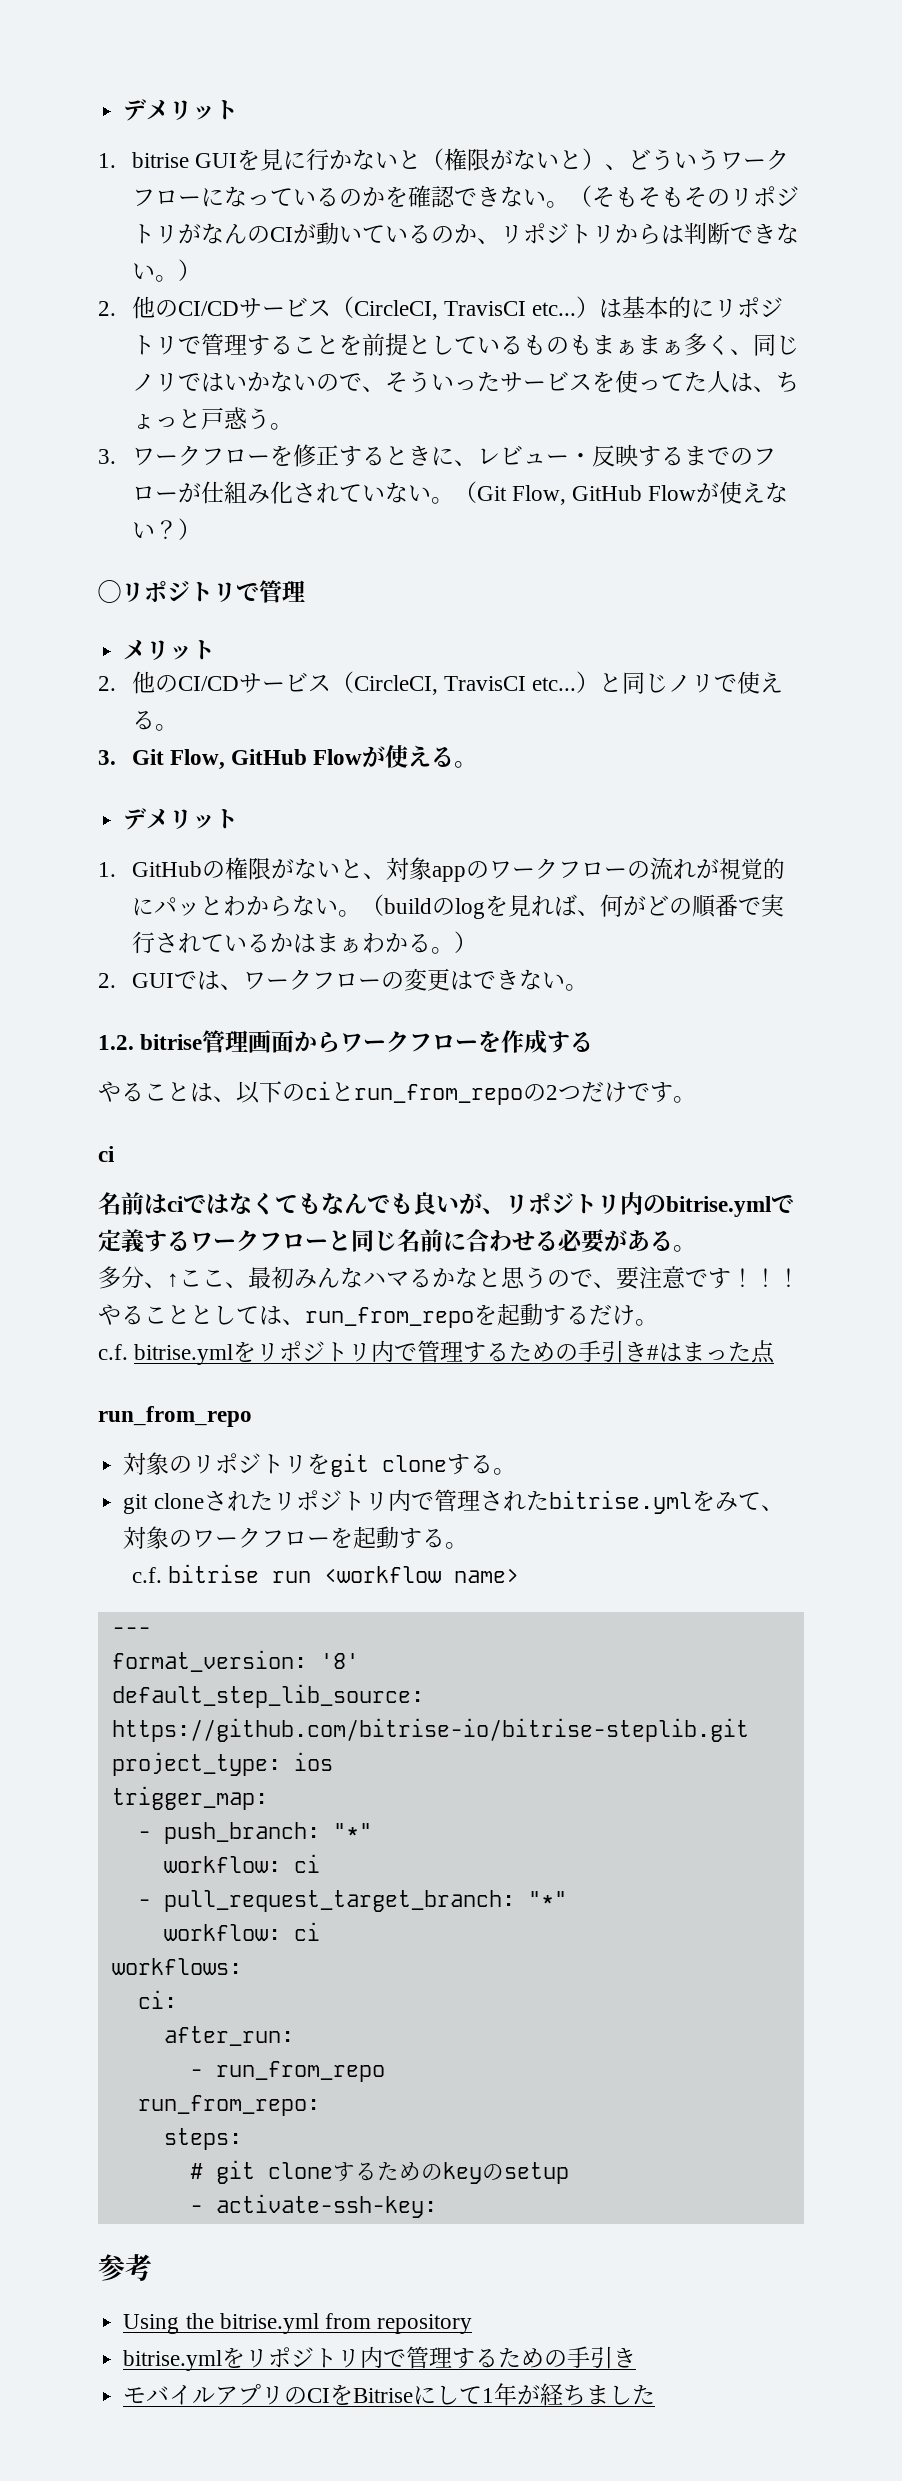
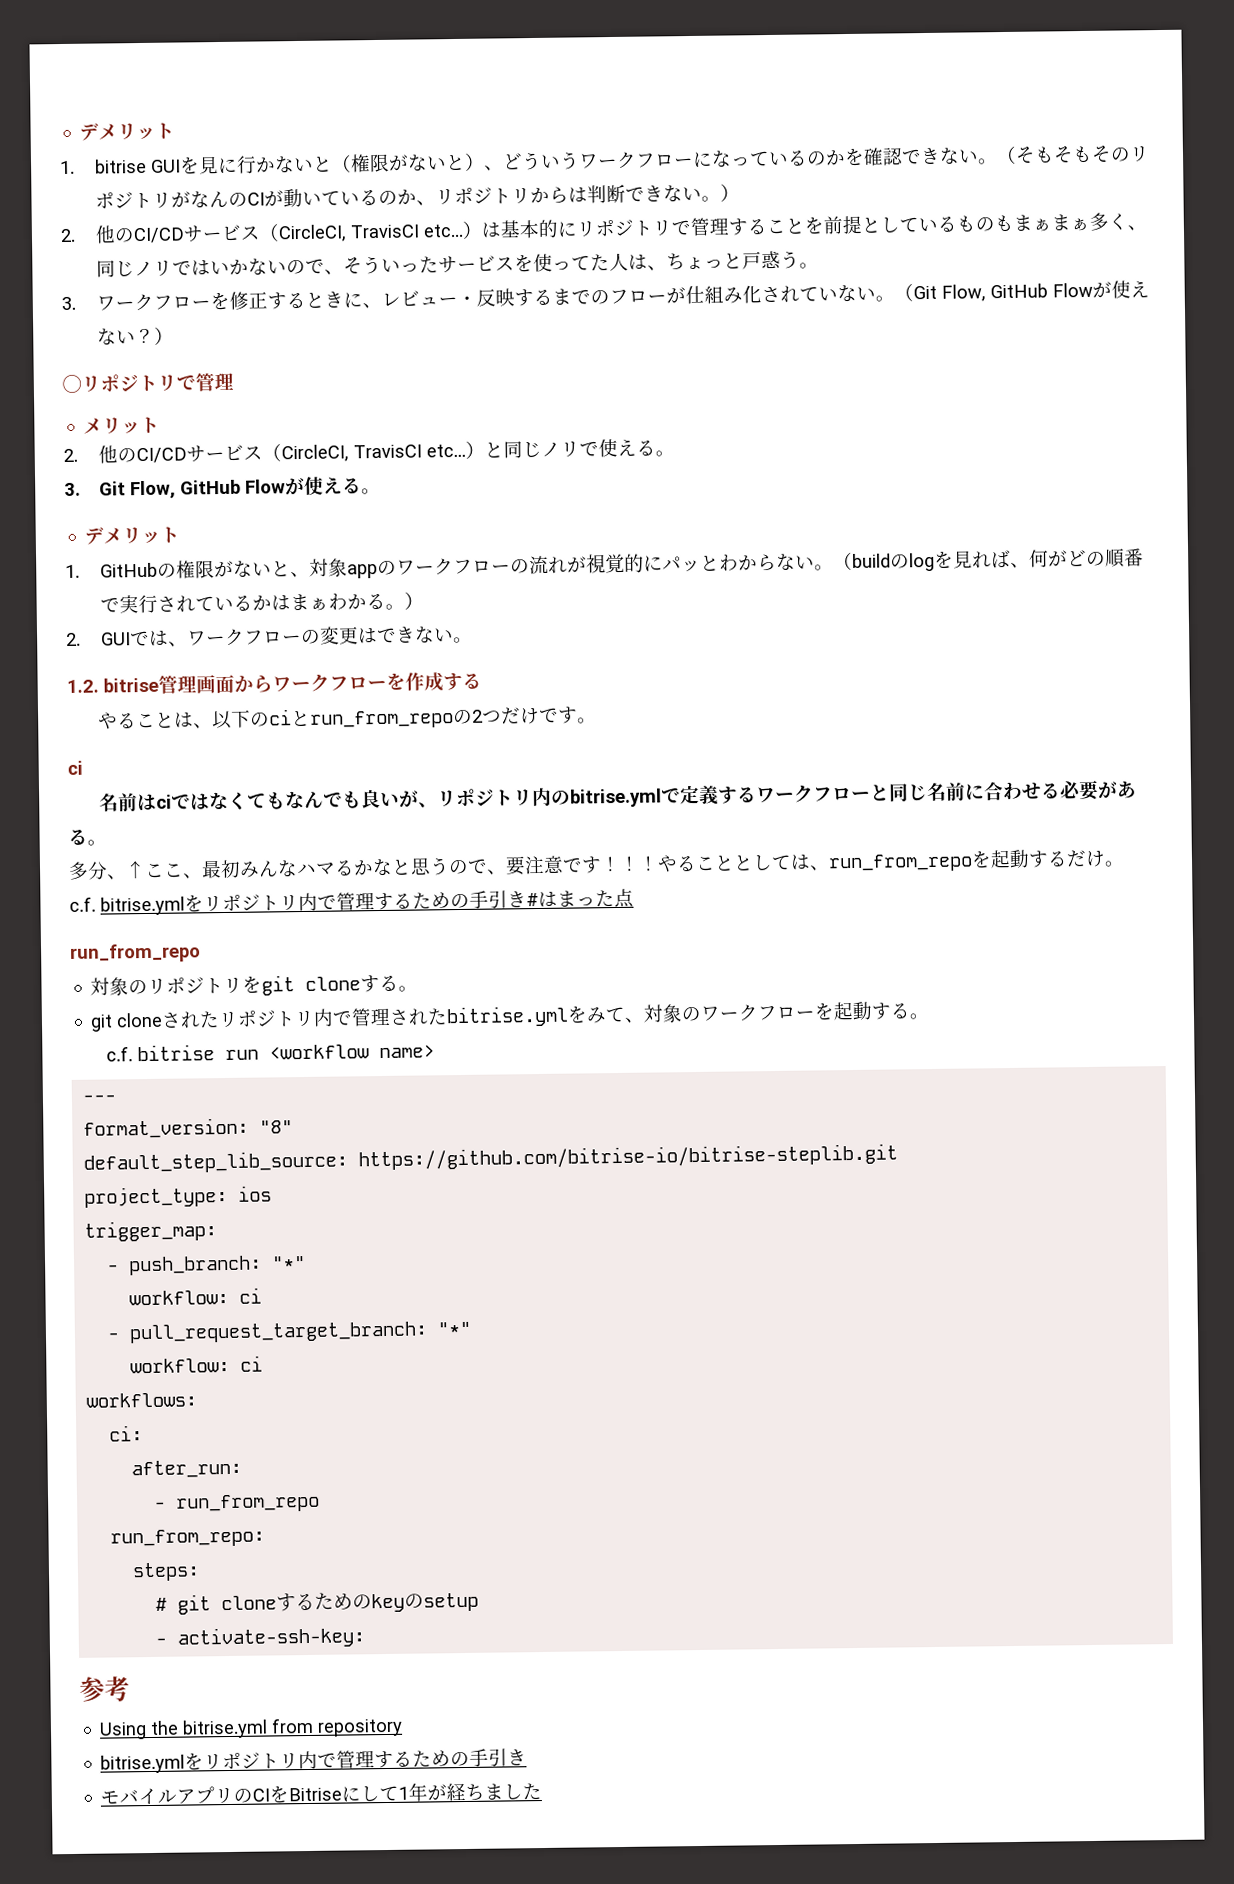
- format_version: '8'
+ format_version: "8"

